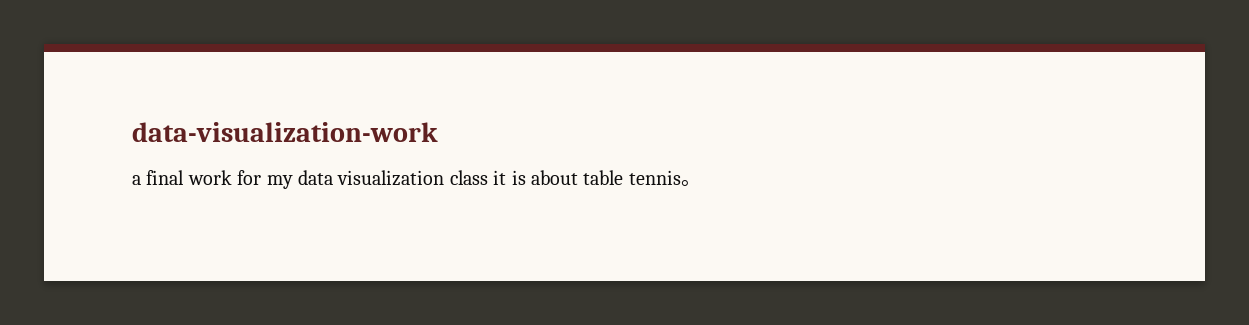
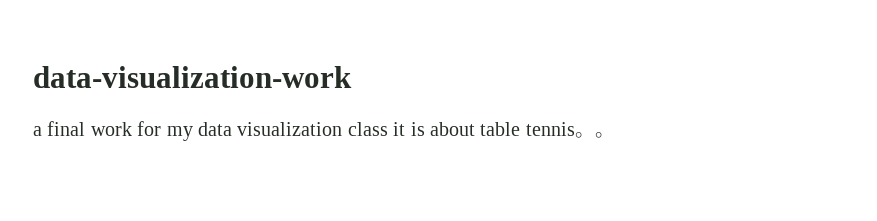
- a final work for my data visualization class it is about table tennis。
+ a final work for my data visualization class it is about table tennis。。

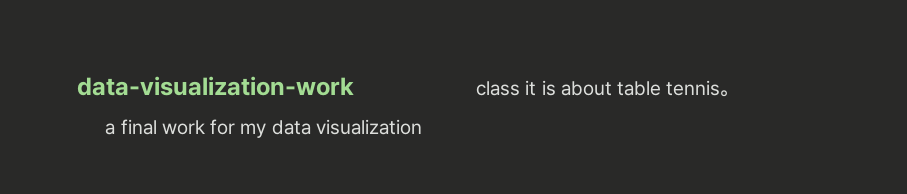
- a final work for my data visualization class it is about table tennis。。
+ a final work for my data visualization class it is about table tennis。

